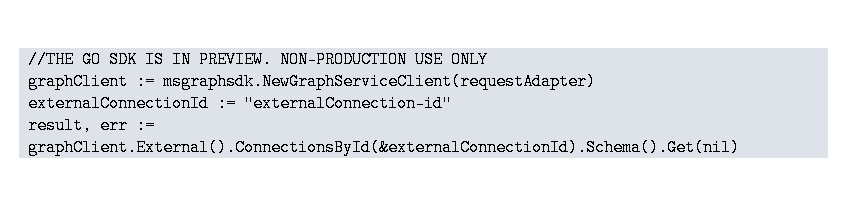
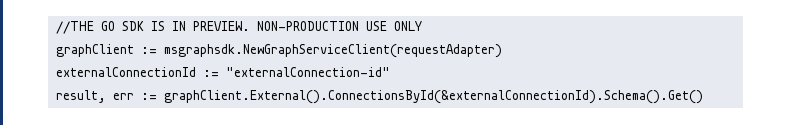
- result, err := graphClient.External().ConnectionsById(&externalConnectionId).Schema().Get(nil)
+ result, err := graphClient.External().ConnectionsById(&externalConnectionId).Schema().Get()

